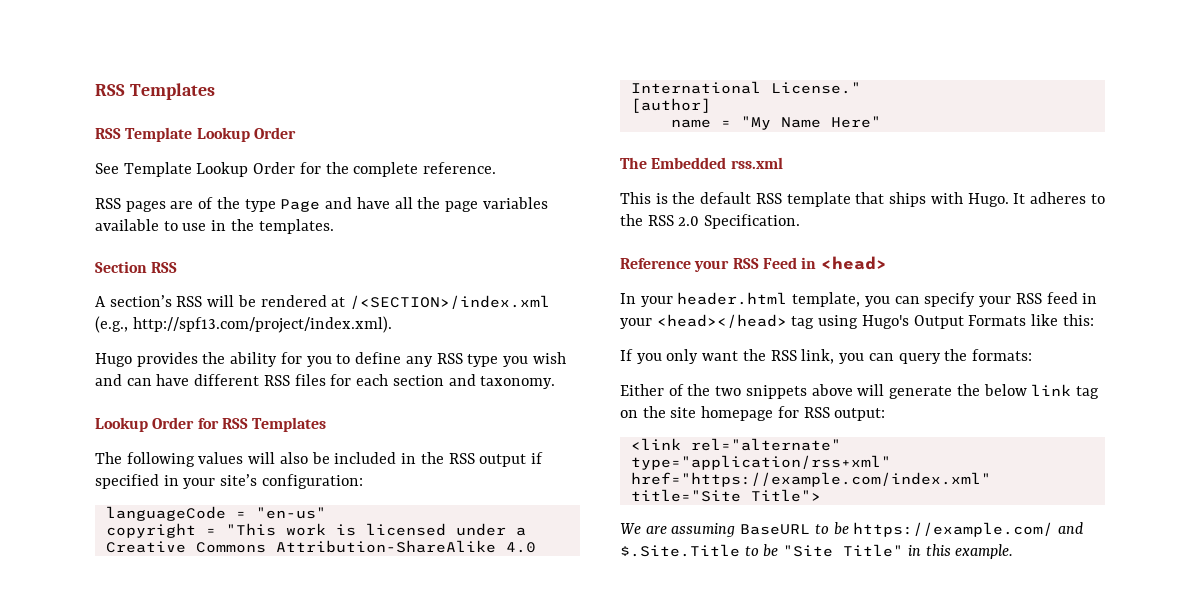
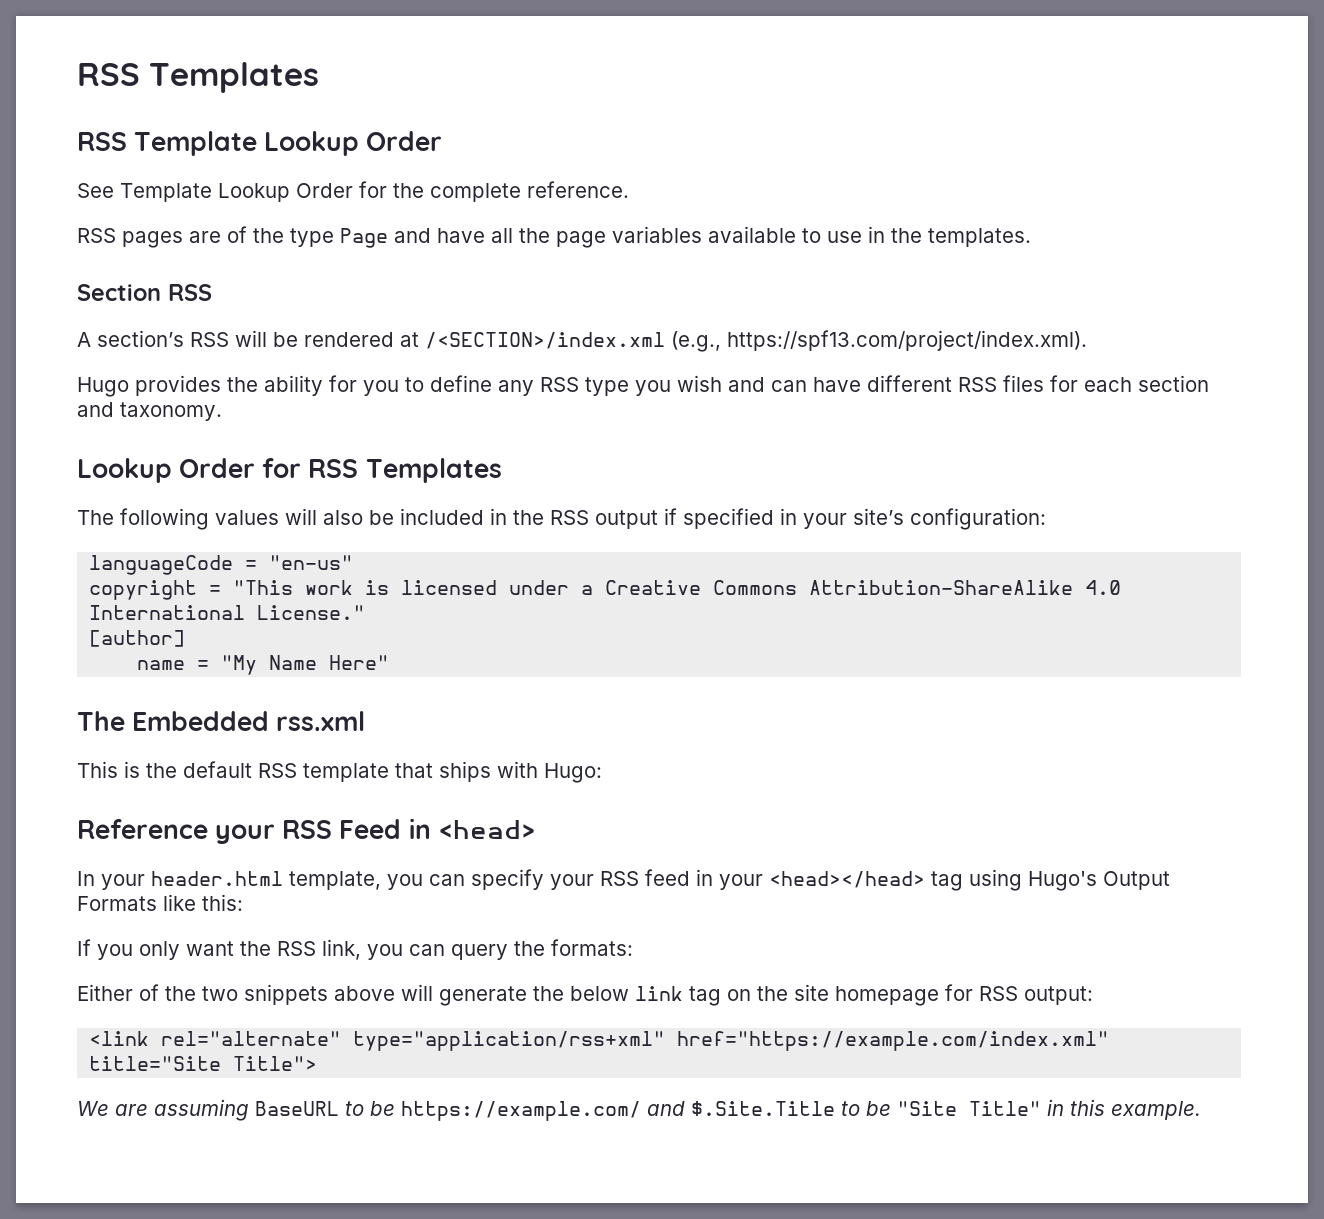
- A section’s RSS will be rendered at /<SECTION>/index.xml (e.g., http://spf13.com/project/index.xml).
+ A section’s RSS will be rendered at /<SECTION>/index.xml (e.g., https://spf13.com/project/index.xml).
- This is the default RSS template that ships with Hugo. It adheres to the RSS 2.0 Specification.
+ This is the default RSS template that ships with Hugo:

